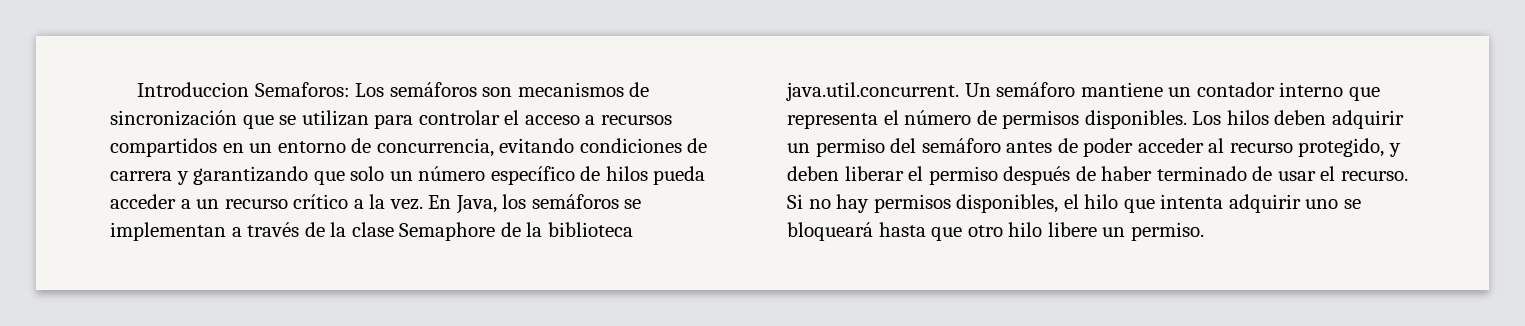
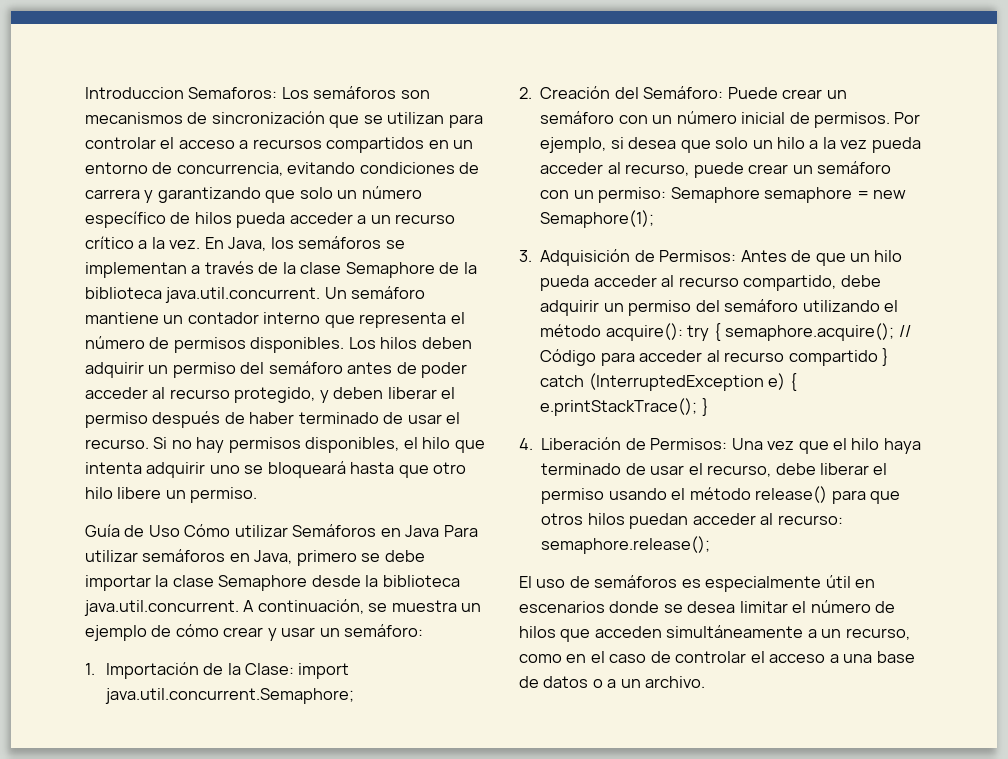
+ Guía de Uso Cómo utilizar Semáforos en Java Para utilizar semáforos en Java, primero se debe importar la clase Semaphore desde la biblioteca java.util.concurrent. A continuación, se muestra un ejemplo de cómo crear y usar un semáforo:
+ 1. Importación de la Clase: import java.util.concurrent.Semaphore;
+ 2. Creación del Semáforo: Puede crear un semáforo con un número inicial de permisos. Por ejemplo, si desea que solo un hilo a la vez pueda acceder al recurso, puede crear un semáforo con un permiso: Semaphore semaphore = new Semaphore(1);
+ 3. Adquisición de Permisos: Antes de que un hilo pueda acceder al recurso compartido, debe adquirir un permiso del semáforo utilizando el método acquire(): try { semaphore.acquire(); // Código para acceder al recurso compartido } catch (InterruptedException e) { e.printStackTrace(); }
+ 4. Liberación de Permisos: Una vez que el hilo haya terminado de usar el recurso, debe liberar el permiso usando el método release() para que otros hilos puedan acceder al recurso: semaphore.release();
+ El uso de semáforos es especialmente útil en escenarios donde se desea limitar el número de hilos que acceden simultáneamente a un recurso, como en el caso de controlar el acceso a una base de datos o a un archivo.

